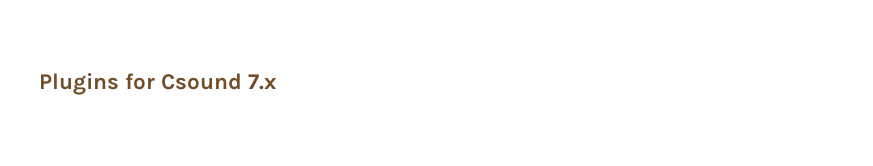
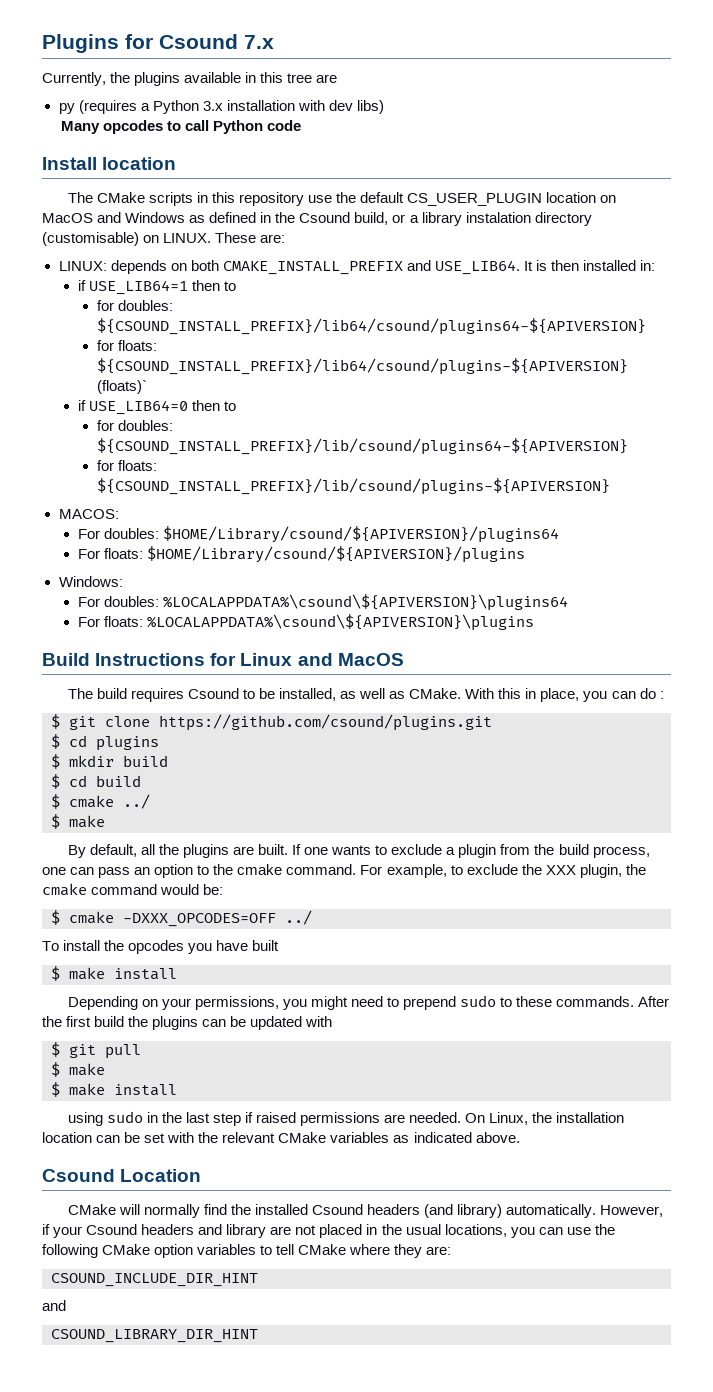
+ Currently, the plugins available in this tree are
+ py (requires a Python 3.x installation with dev libs)
+ Many opcodes to call Python code
+ Install location
+ The CMake scripts in this repository use the default CS_USER_PLUGIN location on MacOS and Windows as defined in the Csound build, or a library instalation directory (customisable) on LINUX. These are:
+ LINUX: depends on both CMAKE_INSTALL_PREFIX and USE_LIB64. It is then installed in:
+ if USE_LIB64=1 then to
+ for doubles: ${CSOUND_INSTALL_PREFIX}/lib64/csound/plugins64-${APIVERSION}
+ for floats: ${CSOUND_INSTALL_PREFIX}/lib64/csound/plugins-${APIVERSION} (floats)`
+ if USE_LIB64=0 then to
+ for doubles: ${CSOUND_INSTALL_PREFIX}/lib/csound/plugins64-${APIVERSION}
+ for floats: ${CSOUND_INSTALL_PREFIX}/lib/csound/plugins-${APIVERSION}
+ MACOS:
+ For doubles: $HOME/Library/csound/${APIVERSION}/plugins64
+ For floats: $HOME/Library/csound/${APIVERSION}/plugins
+ Windows:
+ For doubles: %LOCALAPPDATA%\csound\${APIVERSION}\plugins64
+ For floats: %LOCALAPPDATA%\csound\${APIVERSION}\plugins
+ Build Instructions for Linux and MacOS
+ The build requires Csound to be installed, as well as CMake. With this in place, you can do :
+ $ git clone https://github.com/csound/plugins.git
+ $ cd plugins
+ $ mkdir build
+ $ cd build
+ $ cmake ../
+ $ make
+ By default, all the plugins are built. If one wants to exclude a plugin from the build process, one can pass an option to the cmake command. For example, to exclude the XXX plugin, the cmake command would be:
+ $ cmake -DXXX_OPCODES=OFF ../
+ To install the opcodes you have built
+ $ make install
+ Depending on your permissions, you might need to prepend sudo to these commands. After the first build the plugins can be updated with
+ $ git pull
+ $ make
+ $ make install
+ using sudo in the last step if raised permissions are needed. On Linux, the installation location can be set with the relevant CMake variables as indicated above.
+ Csound Location
+ CMake will normally find the installed Csound headers (and library) automatically. However, if your Csound headers and library are not placed in the usual locations, you can use the following CMake option variables to tell CMake where they are:
+ CSOUND_INCLUDE_DIR_HINT
+ and
+ CSOUND_LIBRARY_DIR_HINT

